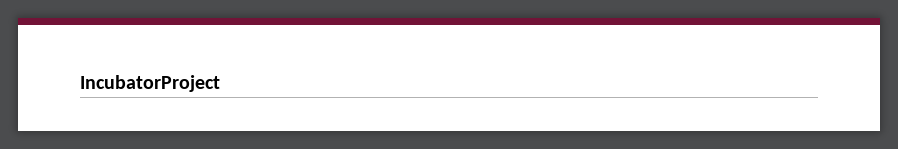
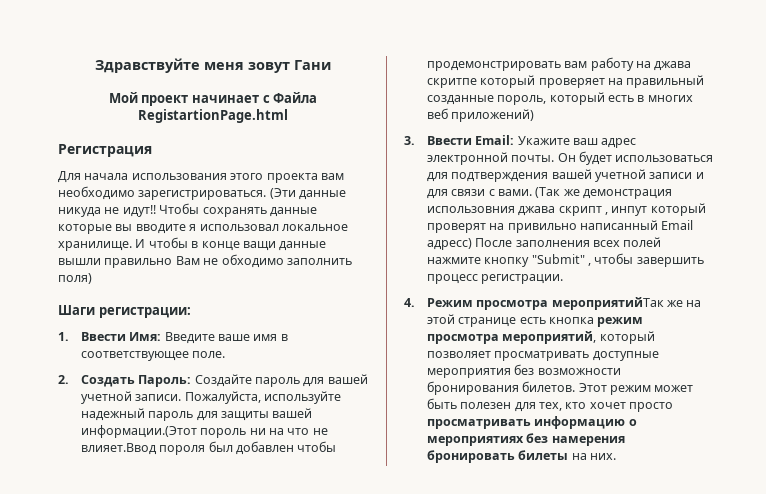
- IncubatorProject
+ Здравствуйте меня зовут Гани
+ Мой проект начинает с Файла RegistartionPage.html
+ Регистрация
+ Для начала использования этого проекта вам необходимо зарегистрироваться. (Эти данные никуда не идут!! Чтобы сохранять данные которые вы вводите я использовал локальное хранилище. И чтобы в конце ващи данные вышли правильно Вам не обходимо заполнить поля)
+ Шаги регистрации:
+ 1. Ввести Имя: Введите ваше имя в соответствующее поле.
+ 2. Создать Пароль: Создайте пароль для вашей учетной записи. Пожалуйста, используйте надежный пароль для защиты вашей информации.(Этот пороль ни на что не влияет.Ввод пороля был добавлен чтобы продемонстрировать вам работу на джава скритпе который проверяет на правильный созданные пороль, который есть в многих веб приложений)
+ 3. Ввести Email: Укажите ваш адрес электронной почты. Он будет использоваться для подтверждения вашей учетной записи и для связи с вами. (Так же демонстрация использовния джава скрипт , инпут который проверят на привильно написанный Email адресс) После заполнения всех полей нажмите кнопку "Submit" , чтобы завершить процесс регистрации.
+ 4. Режим просмотра мероприятийТак же на этой странице есть кнопка режим просмотра мероприятий, который позволяет просматривать доступные мероприятия без возможности бронирования билетов. Этот режим может быть полезен для тех, кто хочет просто просматривать информацию о мероприятиях без намерения бронировать билеты на них.

